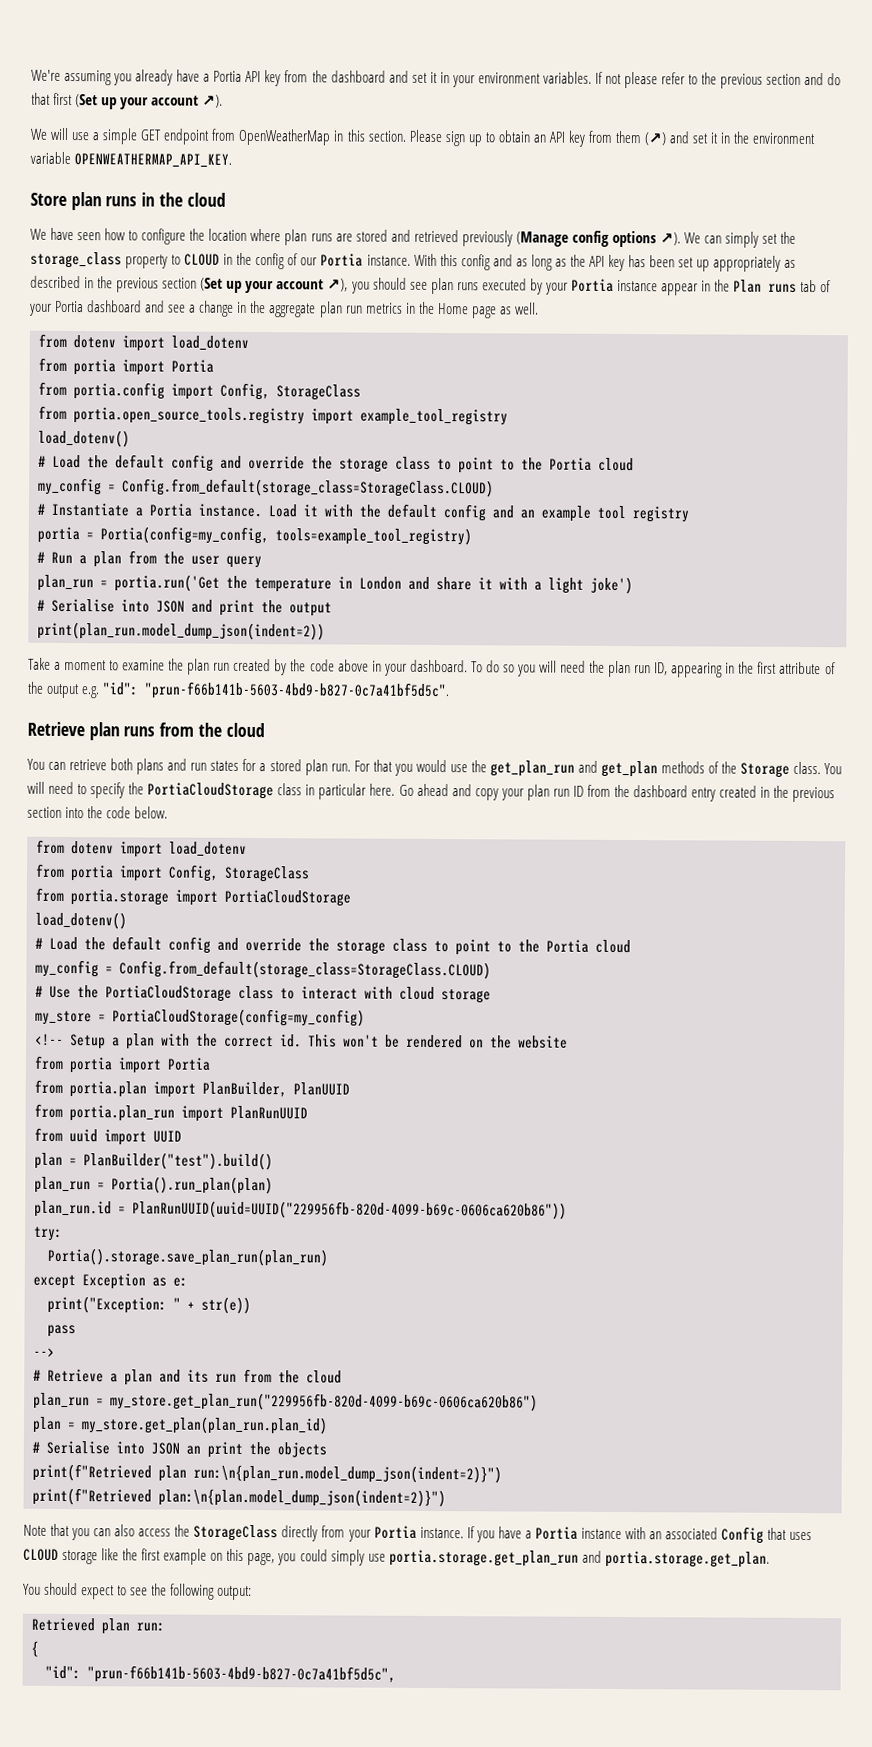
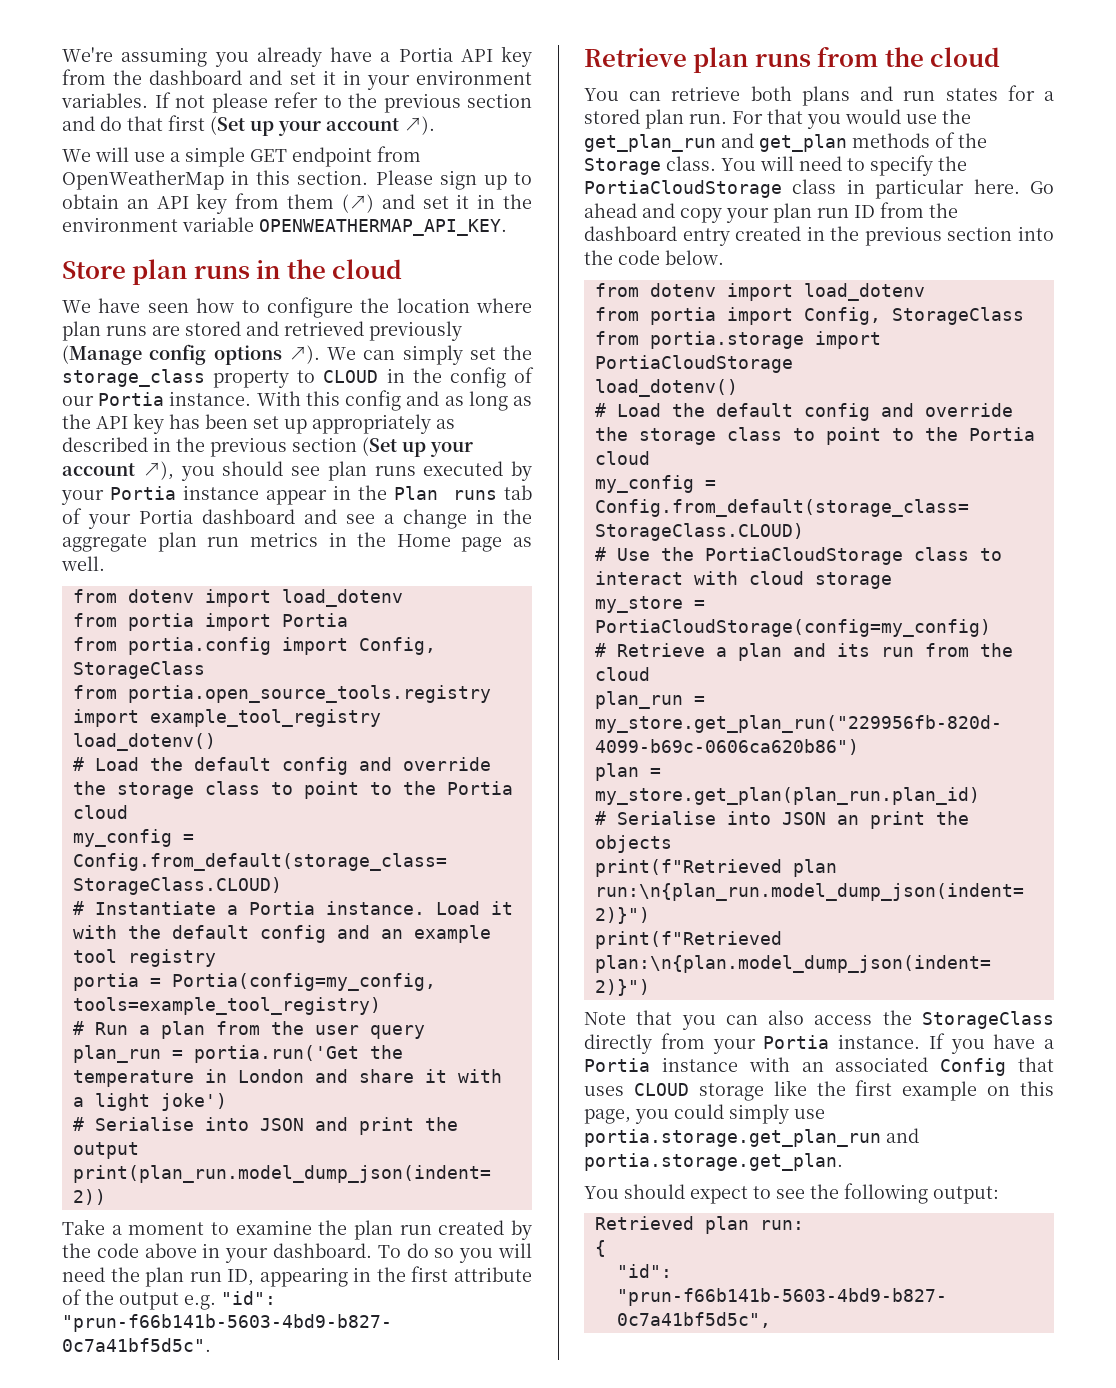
- <!-- Setup a plan with the correct id. This won't be rendered on the website
- from portia import Portia
- from portia.plan import PlanBuilder, PlanUUID
- from portia.plan_run import PlanRunUUID
- from uuid import UUID
- plan = PlanBuilder("test").build()
- plan_run = Portia().run_plan(plan)
- plan_run.id = PlanRunUUID(uuid=UUID("229956fb-820d-4099-b69c-0606ca620b86"))
- try:
- Portia().storage.save_plan_run(plan_run)
- except Exception as e:
- print("Exception: " + str(e))
- pass
- -->

